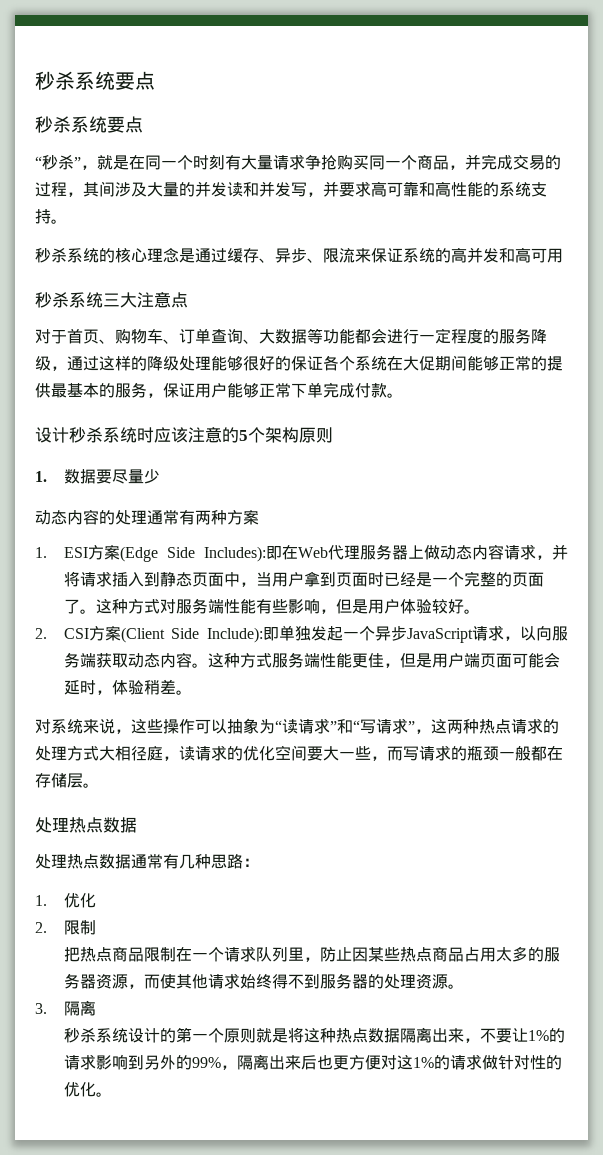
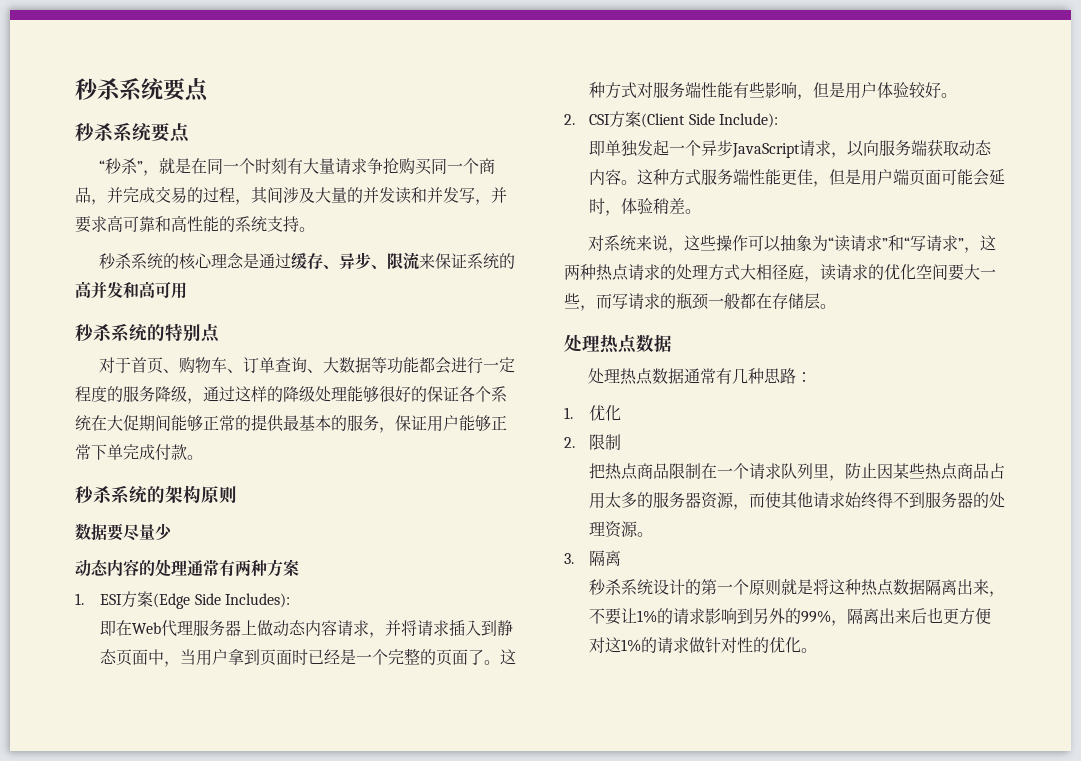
- 秒杀系统三大注意点
+ 秒杀系统的特别点
- 设计秒杀系统时应该注意的5个架构原则
+ 秒杀系统的架构原则
- 1.数据要尽量少
+ 数据要尽量少
- 1. ESI方案(Edge Side Includes):即在Web代理服务器上做动态内容请求，并将请求插入到静态页面中，当用户拿到页面时已经是一个完整的页面了。
+ 1. ESI方案(Edge Side Includes):
+ 即在Web代理服务器上做动态内容请求，并将请求插入到静态页面中，当用户拿到页面时已经是一个完整的页面了。
- 2. CSI方案(Client Side Include):即单独发起一个异步JavaScript请求，以向服务端获取动态内容。
+ 2. CSI方案(Client Side Include):
+ 即单独发起一个异步JavaScript请求，以向服务端获取动态内容。

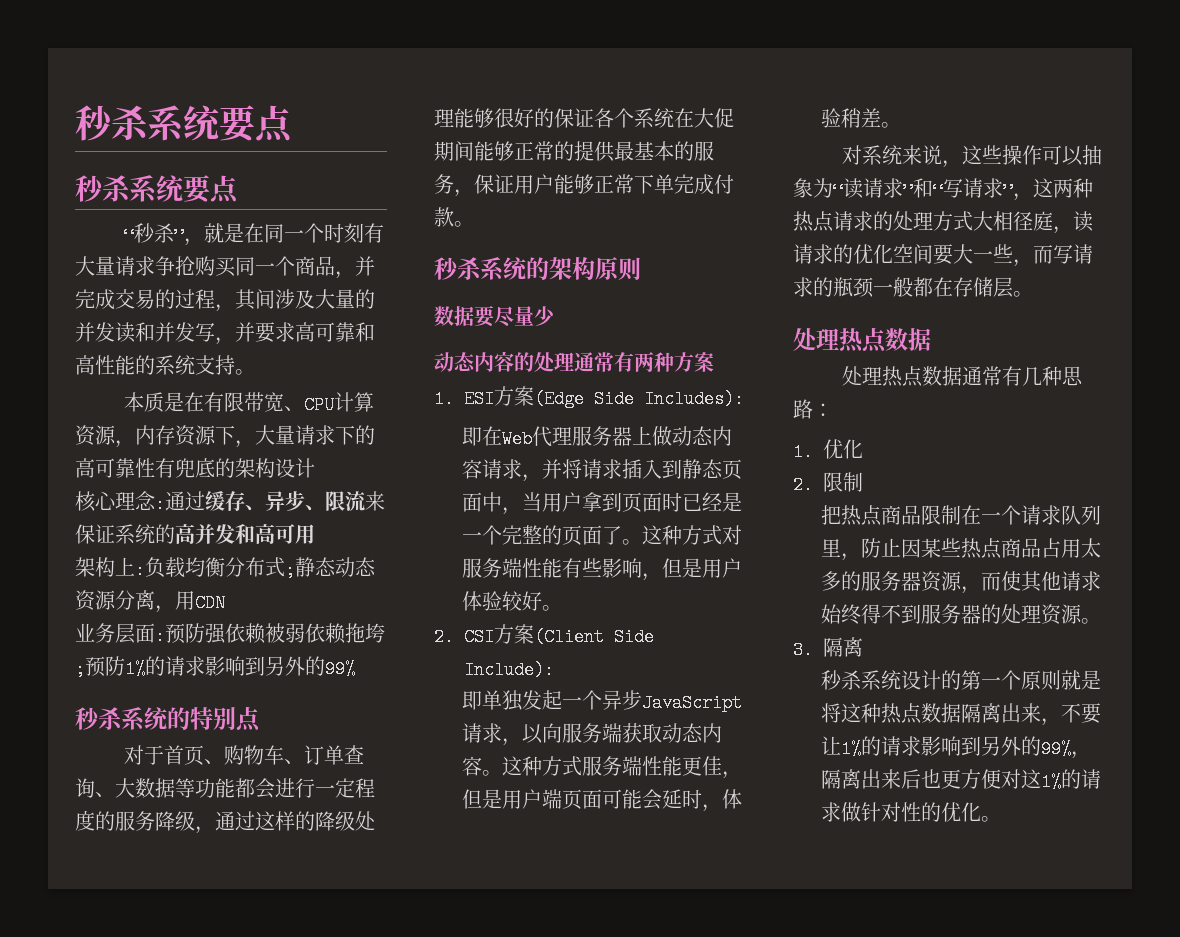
- 秒杀系统的核心理念是通过缓存、异步、限流来保证系统的高并发和高可用
+ 本质是在有限带宽、CPU计算资源，内存资源下，大量请求下的高可靠性有兜底的架构设计
+ 核心理念:通过缓存、异步、限流来保证系统的高并发和高可用
+ 架构上:负载均衡分布式;静态动态资源分离，用CDN
+ 业务层面:预防强依赖被弱依赖拖垮;预防1%的请求影响到另外的99%

